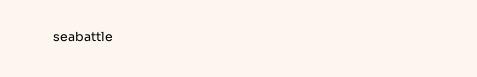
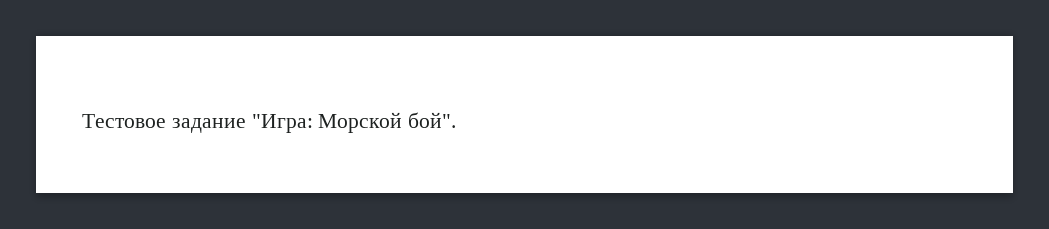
- seabattle
+ Тестовое задание "Игра: Морской бой".

